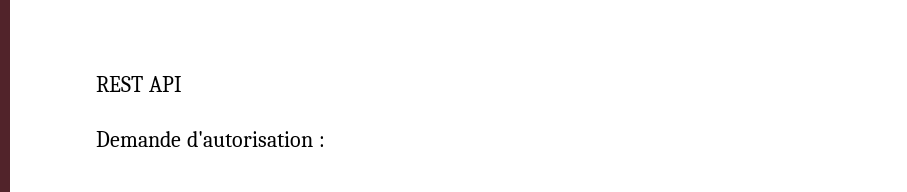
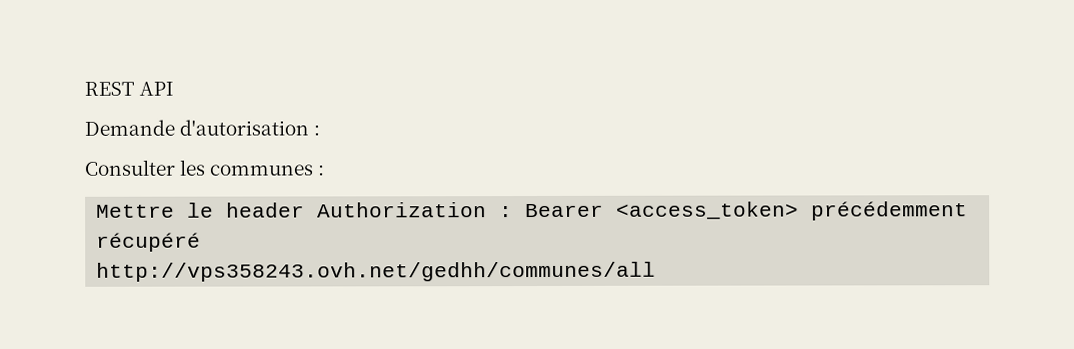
+ Consulter les communes :
+ Mettre le header Authorization : Bearer <access_token> précédemment récupéré
+ http://vps358243.ovh.net/gedhh/communes/all

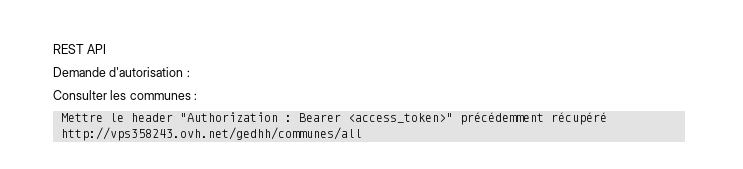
- Mettre le header Authorization : Bearer <access_token> précédemment récupéré
+ Mettre le header "Authorization : Bearer <access_token>" précédemment récupéré

